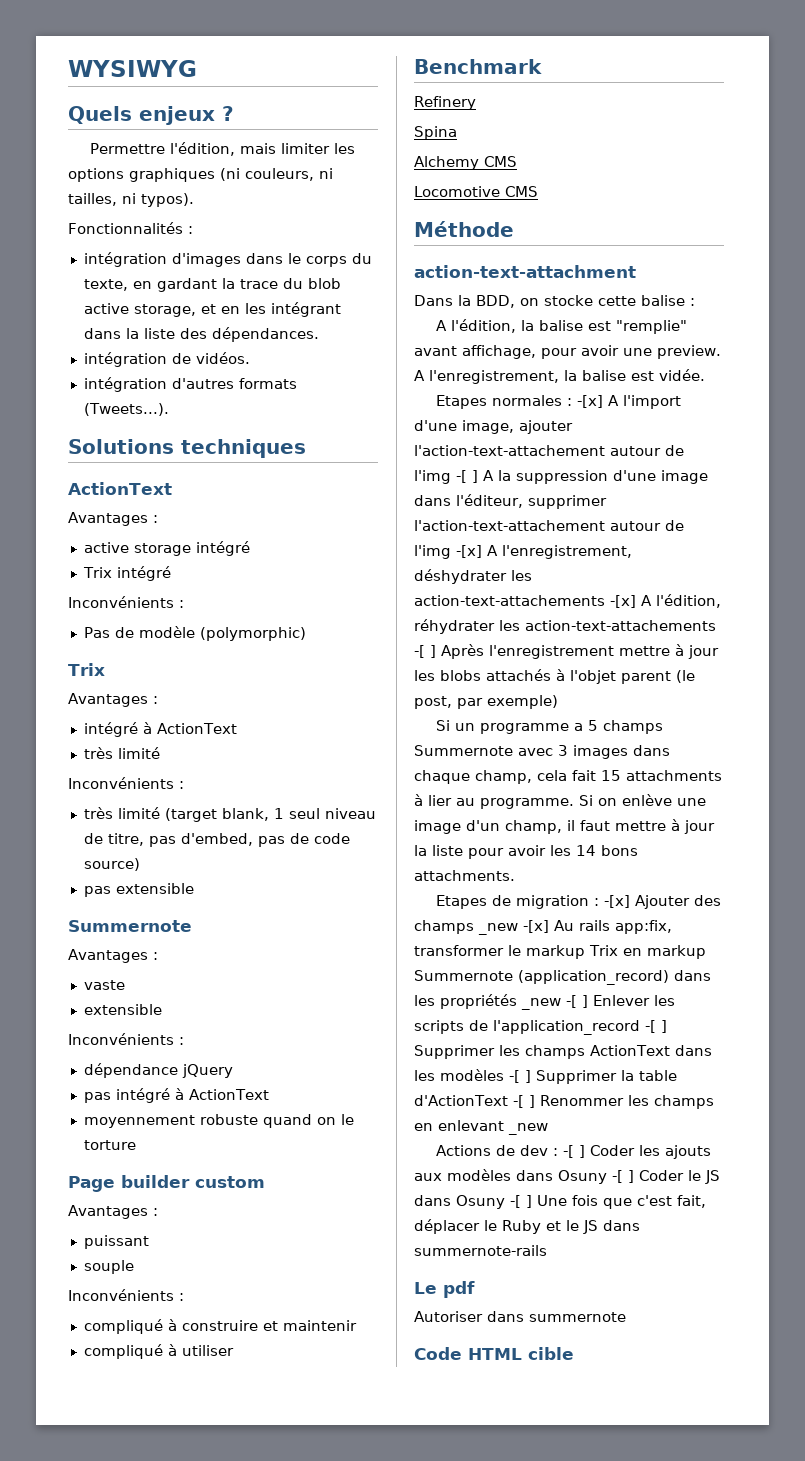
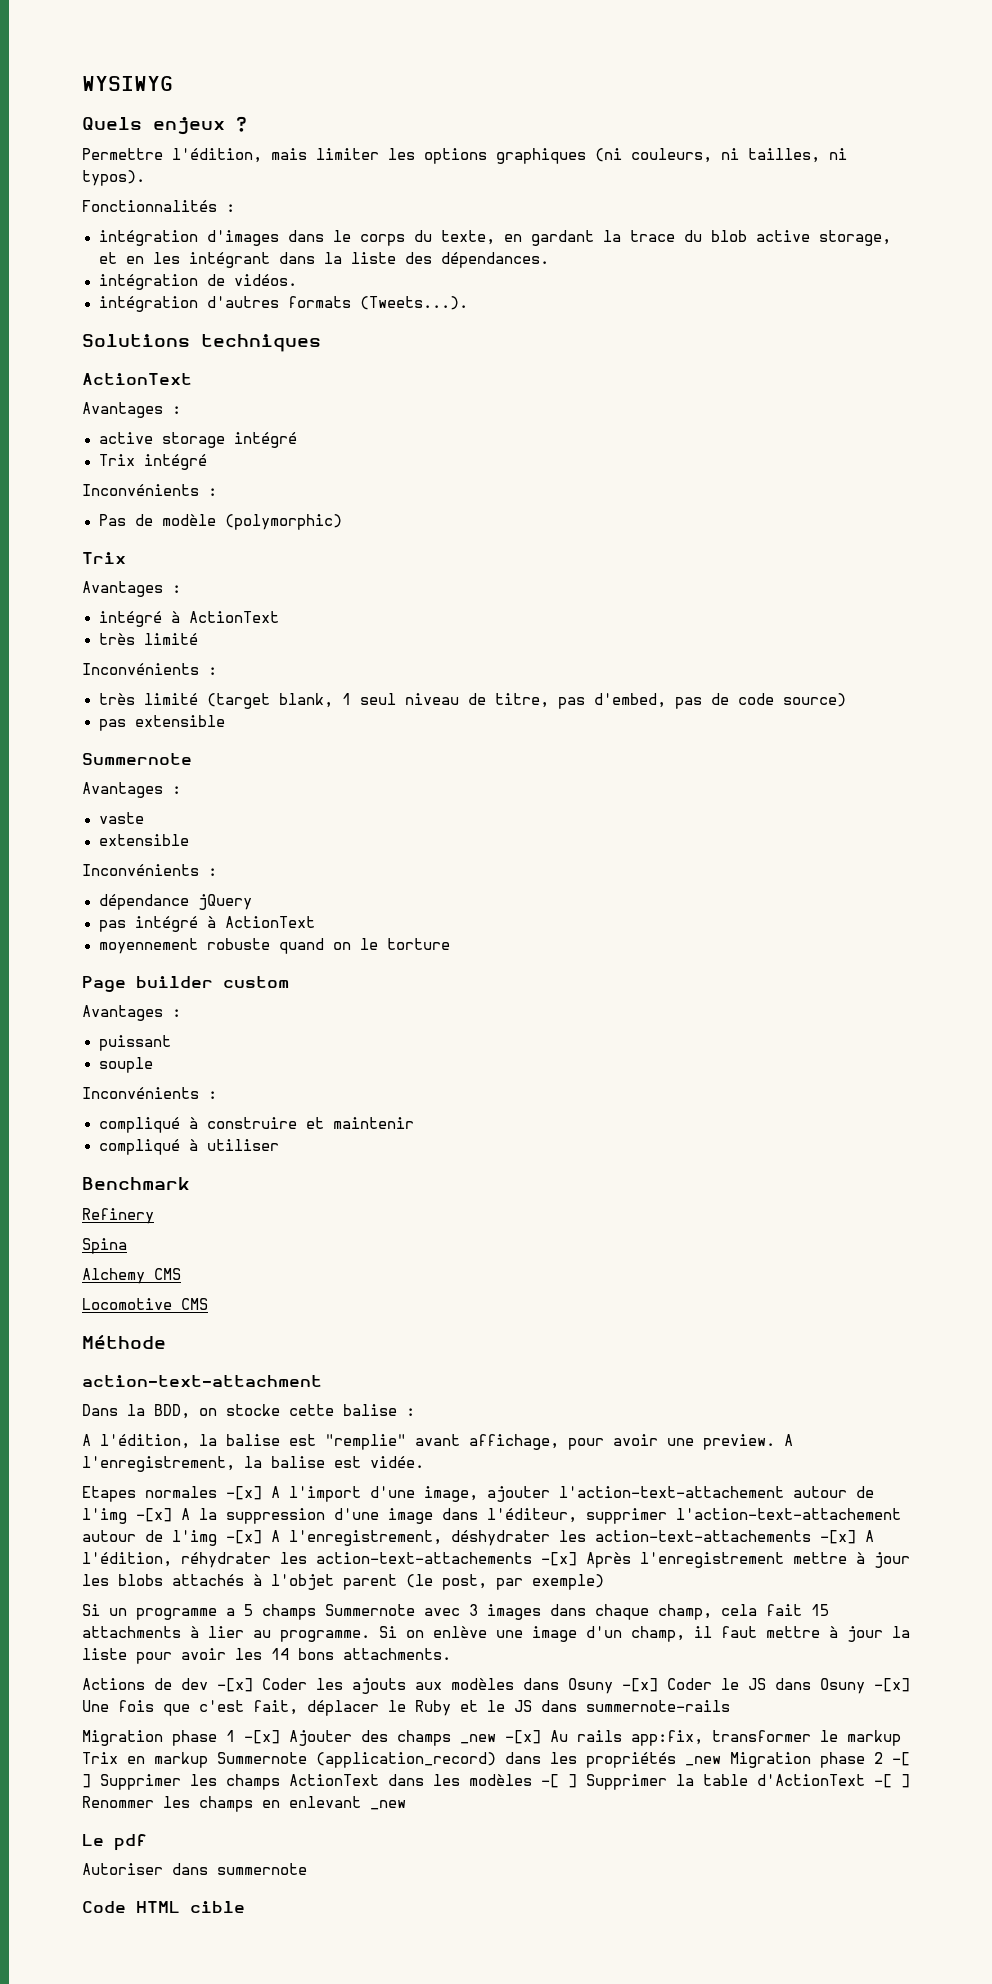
- Etapes normales : -[x] A l'import d'une image, ajouter l'action-text-attachement autour de l'img -[ ] A la suppression d'une image dans l'éditeur, supprimer l'action-text-attachement autour de l'img -[x] A l'enregistrement, déshydrater les action-text-attachements -[x] A l'édition, réhydrater les action-text-attachements -[ ] Après l'enregistrement mettre à jour les blobs attachés à l'objet parent (le post, par exemple)
+ Etapes normales -[x] A l'import d'une image, ajouter l'action-text-attachement autour de l'img -[x] A la suppression d'une image dans l'éditeur, supprimer l'action-text-attachement autour de l'img -[x] A l'enregistrement, déshydrater les action-text-attachements -[x] A l'édition, réhydrater les action-text-attachements -[x] Après l'enregistrement mettre à jour les blobs attachés à l'objet parent (le post, par exemple)
- Etapes de migration : -[x] Ajouter des champs _new -[x] Au rails app:fix, transformer le markup Trix en markup Summernote (application_record) dans les propriétés _new -[ ] Enlever les scripts de l'application_record -[ ] Supprimer les champs ActionText dans les modèles -[ ] Supprimer la table d'ActionText -[ ] Renommer les champs en enlevant _new
+ Actions de dev -[x] Coder les ajouts aux modèles dans Osuny -[x] Coder le JS dans Osuny -[x] Une fois que c'est fait, déplacer le Ruby et le JS dans summernote-rails
+ Migration phase 1 -[x] Ajouter des champs _new -[x] Au rails app:fix, transformer le markup Trix en markup Summernote (application_record) dans les propriétés _new Migration phase 2 -[ ] Supprimer les champs ActionText dans les modèles -[ ] Supprimer la table d'ActionText -[ ] Renommer les champs en enlevant _new
- Actions de dev : -[ ] Coder les ajouts aux modèles dans Osuny -[ ] Coder le JS dans Osuny -[ ] Une fois que c'est fait, déplacer le Ruby et le JS dans summernote-rails

